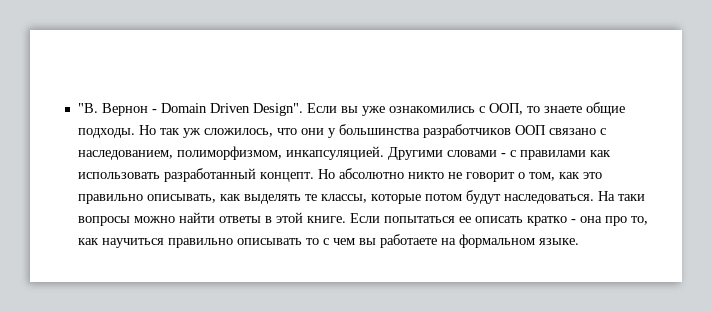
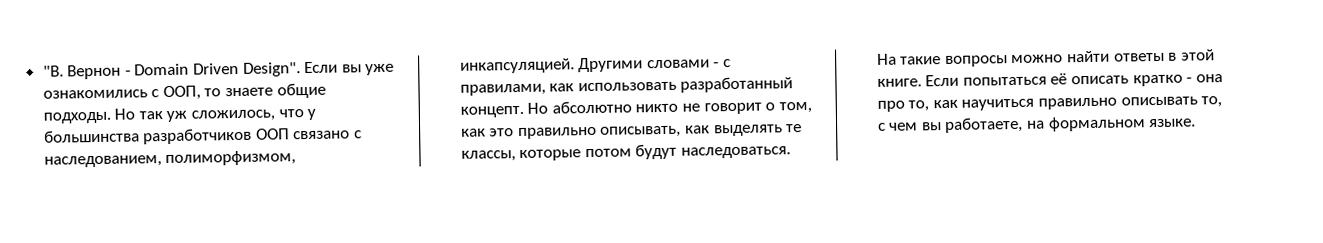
- Но так уж сложилось, что они у большинства разработчиков ООП связано с наследованием, полиморфизмом, инкапсуляцией.
+ Но так уж сложилось, что у большинства разработчиков ООП связано с наследованием, полиморфизмом, инкапсуляцией.
- Другими словами - с правилами как использовать разработанный концепт.
+ Другими словами - с правилами, как использовать разработанный концепт.
- На таки вопросы можно найти ответы в этой книге.
+ На такие вопросы можно найти ответы в этой книге.
- Если попытаться ее описать кратко - она про то, как научиться правильно описывать то с чем вы работаете на формальном языке.
+ Если попытаться её описать кратко - она про то, как научиться правильно описывать то, с чем вы работаете, на формальном языке.

